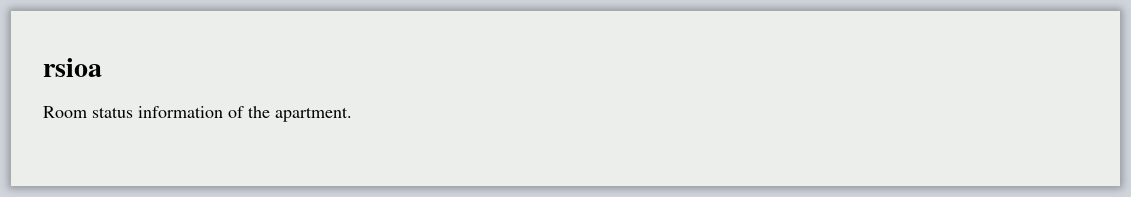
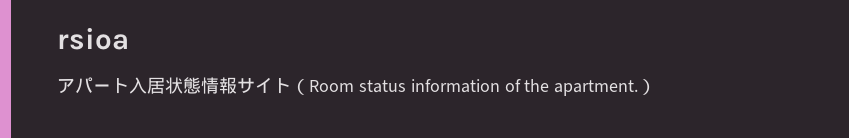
- Room status information of the apartment.
+ アパート入居状態情報サイト（Room status information of the apartment.）

